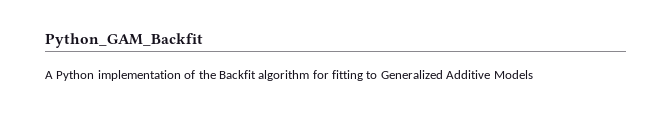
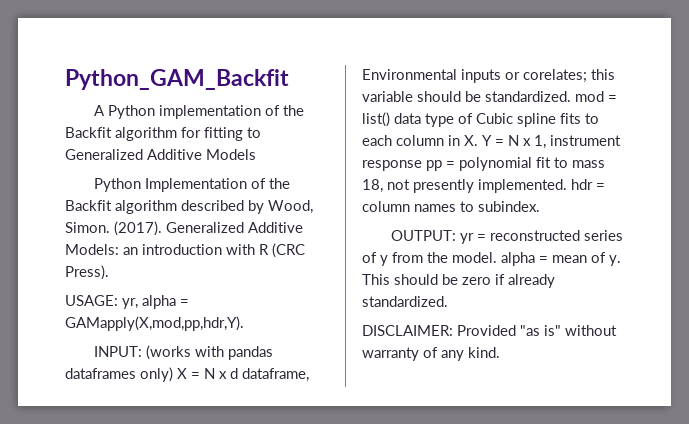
+ Python Implementation of the Backfit algorithm described by Wood, Simon. (2017). Generalized Additive Models: an introduction with R (CRC Press).
+ USAGE: yr, alpha = GAMapply(X,mod,pp,hdr,Y).
+ INPUT: (works with pandas dataframes only) X = N x d dataframe, Environmental inputs or corelates; this variable should be standardized. mod = list() data type of Cubic spline fits to each column in X. Y = N x 1, instrument response pp = polynomial fit to mass 18, not presently implemented. hdr = column names to subindex.
+ OUTPUT: yr = reconstructed series of y from the model. alpha = mean of y. This should be zero if already standardized.
+ DISCLAIMER: Provided "as is" without warranty of any kind.

